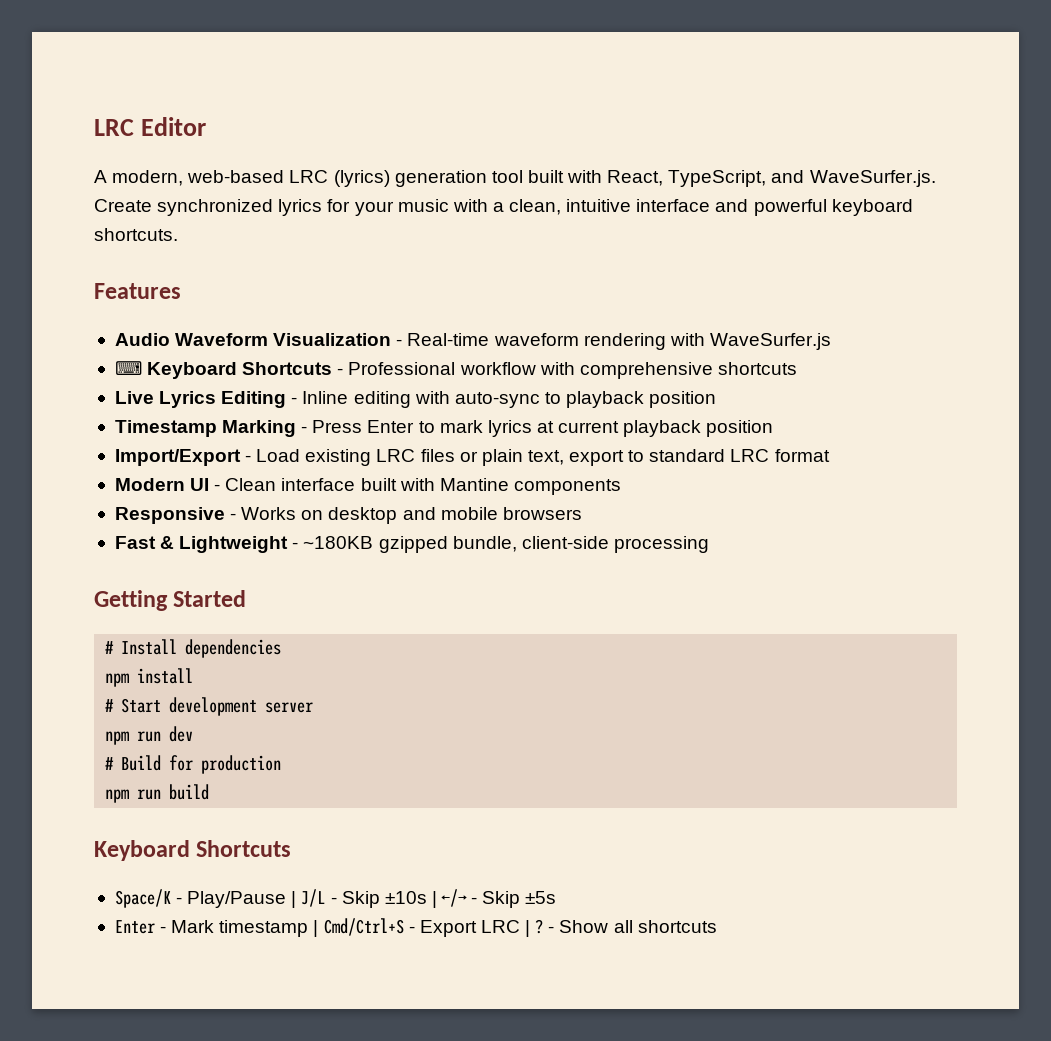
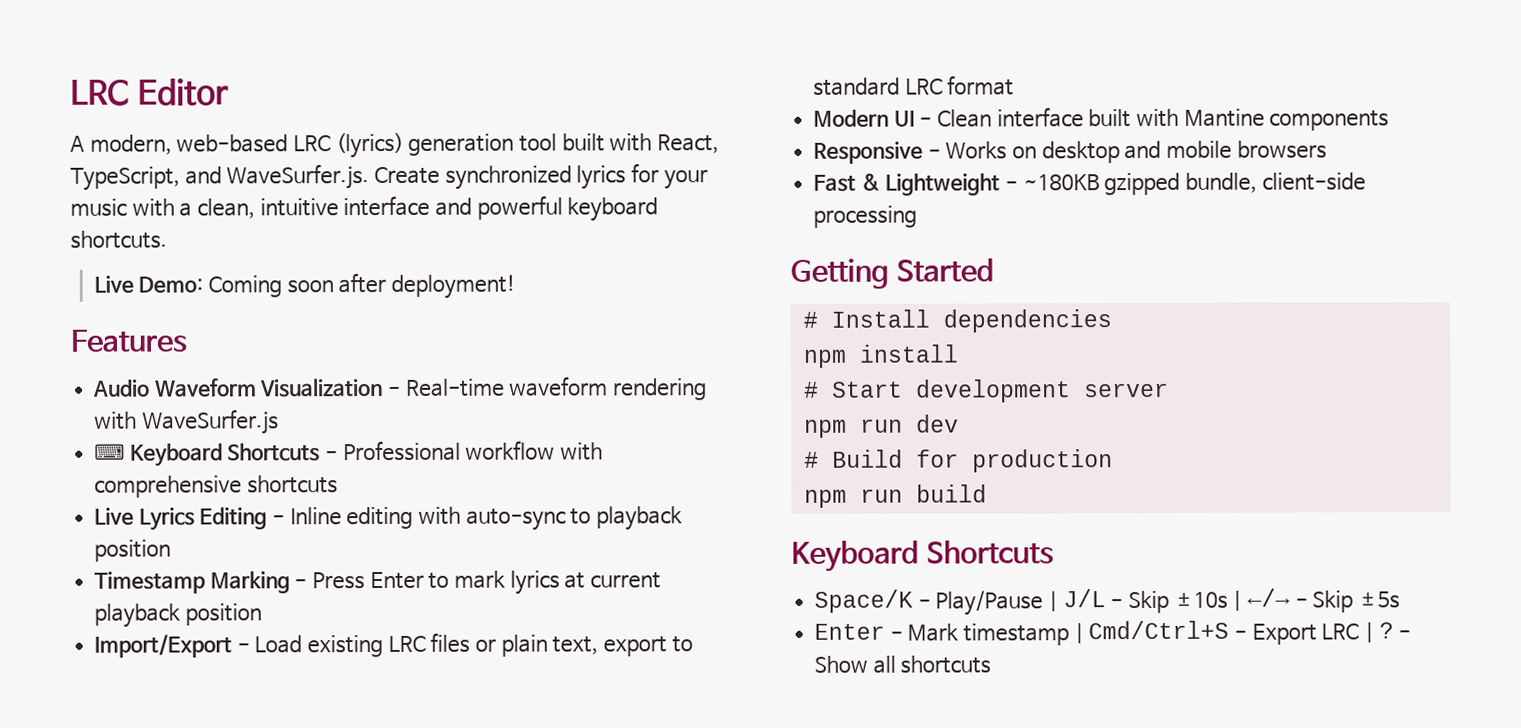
+ Live Demo: Coming soon after deployment!

